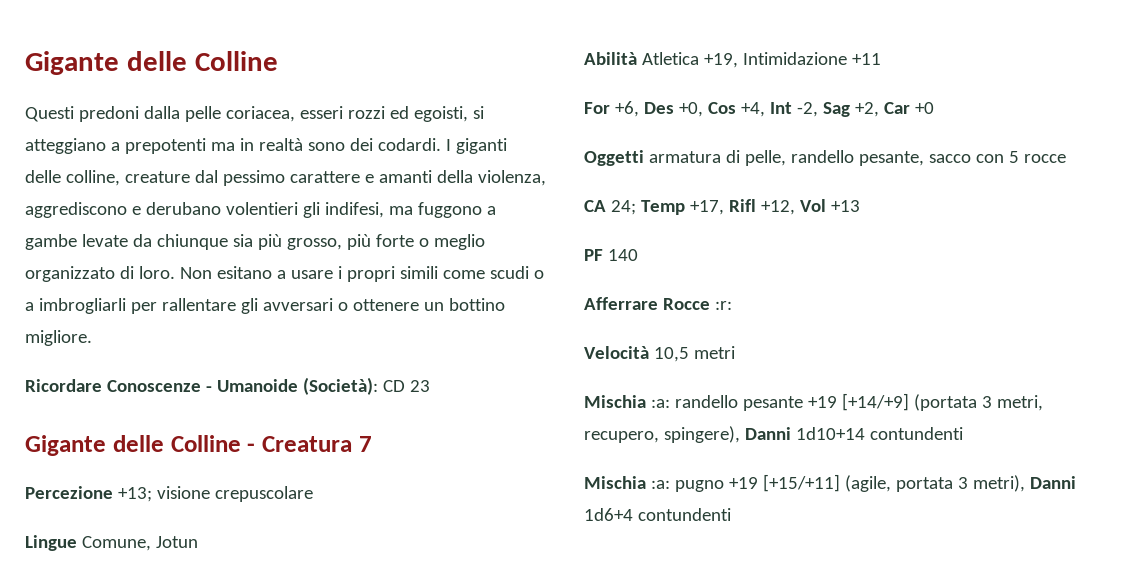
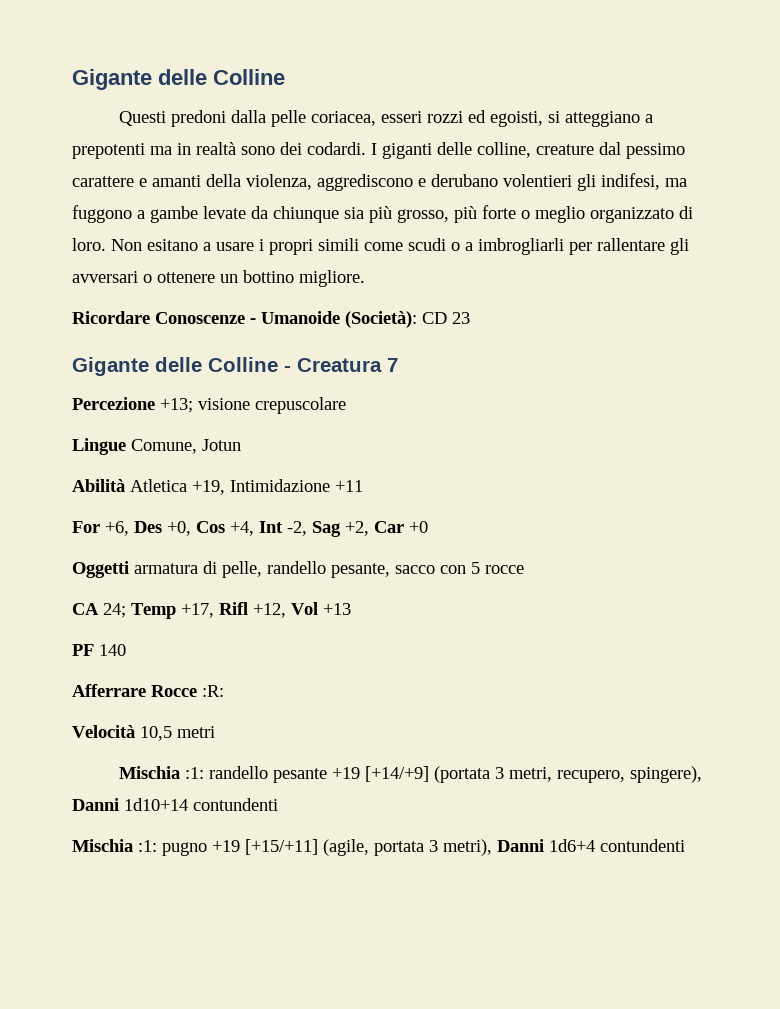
- Afferrare Rocce :r:
+ Afferrare Rocce :R:
- Mischia :a: randello pesante +19 [+14/+9] (portata 3 metri, recupero, spingere), Danni 1d10+14 contundenti
+ Mischia :1: randello pesante +19 [+14/+9] (portata 3 metri, recupero, spingere), Danni 1d10+14 contundenti
- Mischia :a: pugno +19 [+15/+11] (agile, portata 3 metri), Danni 1d6+4 contundenti
+ Mischia :1: pugno +19 [+15/+11] (agile, portata 3 metri), Danni 1d6+4 contundenti

